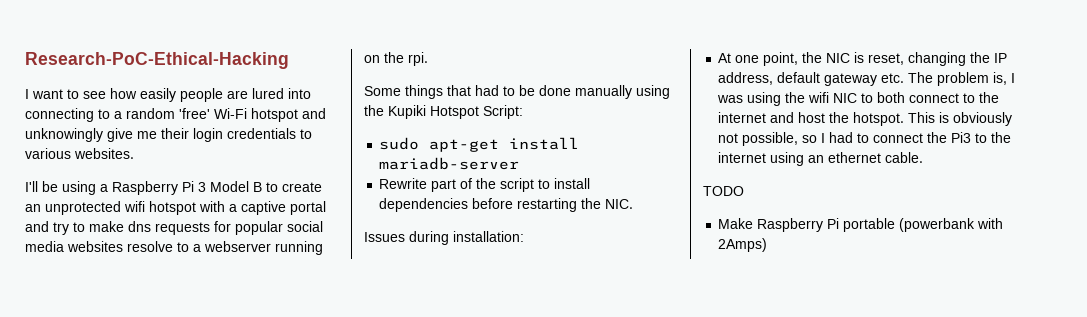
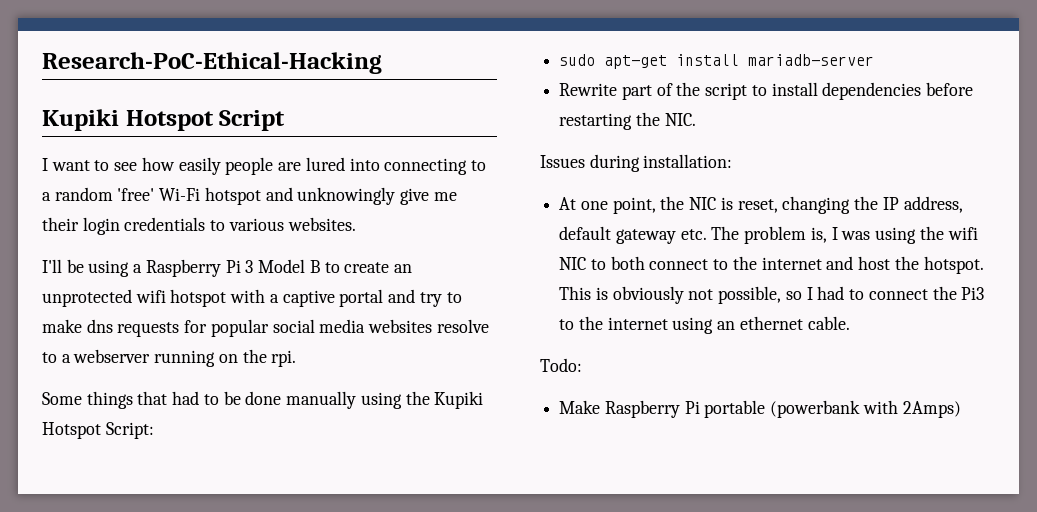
+ Kupiki Hotspot Script
- TODO
+ Todo:

